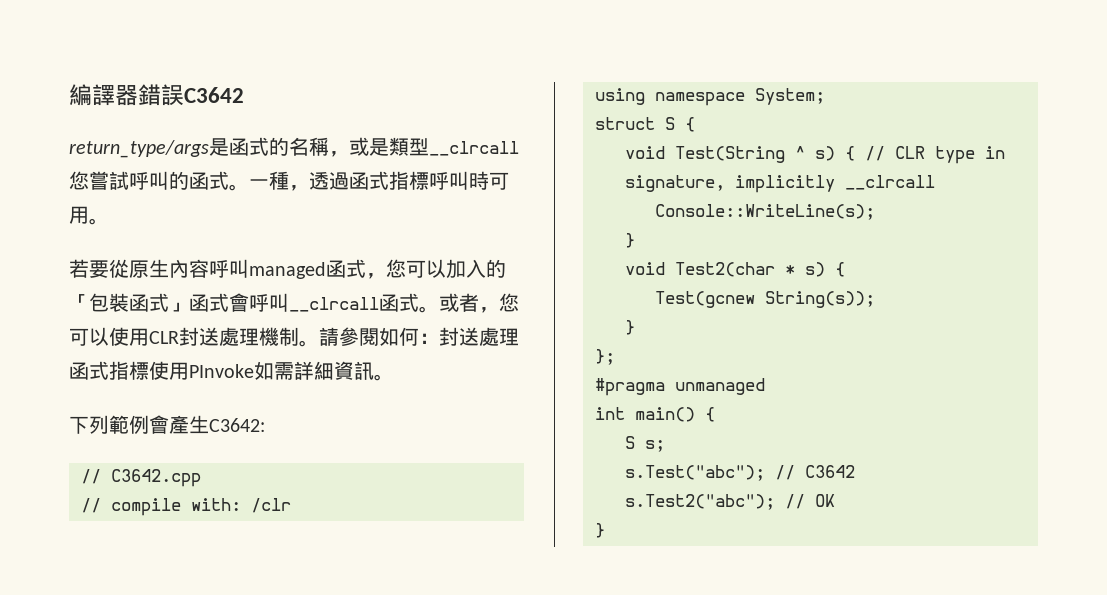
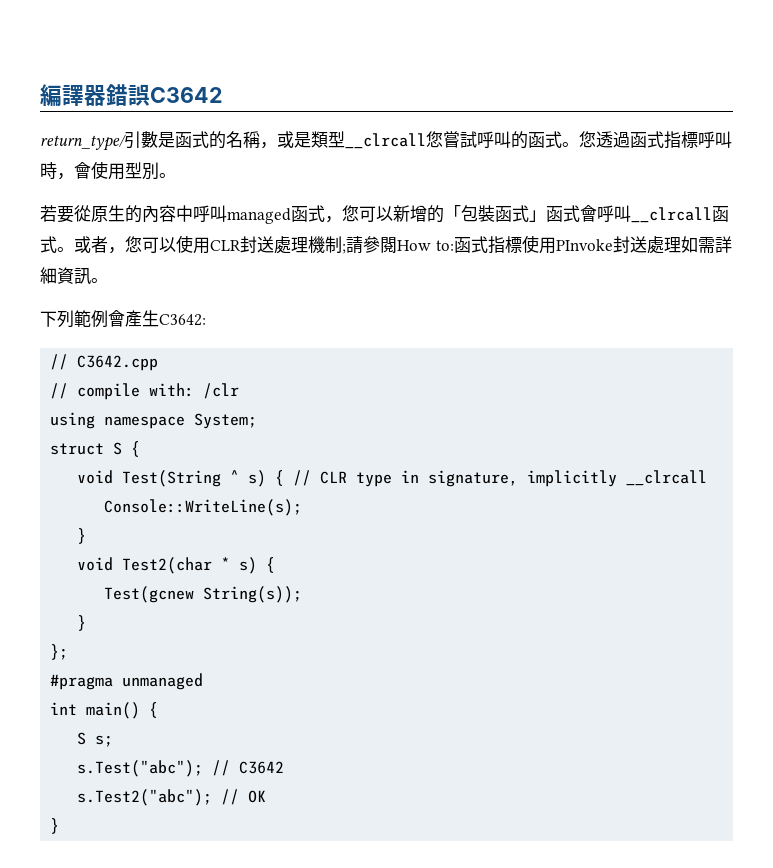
- return_type/args是函式的名稱，或是類型__clrcall您嘗試呼叫的函式。
+ return_type/引數是函式的名稱，或是類型__clrcall您嘗試呼叫的函式。
- 一種，透過函式指標呼叫時可用。
+ 您透過函式指標呼叫時，會使用型別。
- 若要從原生內容呼叫managed函式，您可以加入的「包裝函式」函式會呼叫__clrcall函式。
+ 若要從原生的內容中呼叫managed函式，您可以新增的「包裝函式」函式會呼叫__clrcall函式。
- 或者，您可以使用CLR封送處理機制。請參閱如何：封送處理函式指標使用PInvoke如需詳細資訊。
+ 或者，您可以使用CLR封送處理機制;請參閱How to:函式指標使用PInvoke封送處理如需詳細資訊。

